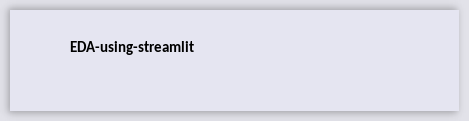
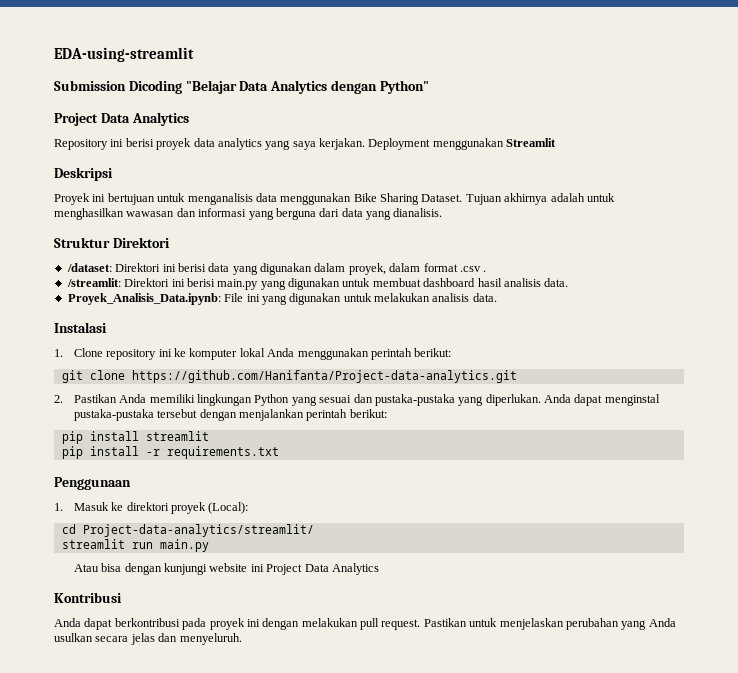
+ Submission Dicoding "Belajar Data Analytics dengan Python"
+ Project Data Analytics
+ Repository ini berisi proyek data analytics yang saya kerjakan. Deployment menggunakan Streamlit
+ Deskripsi
+ Proyek ini bertujuan untuk menganalisis data menggunakan Bike Sharing Dataset. Tujuan akhirnya adalah untuk menghasilkan wawasan dan informasi yang berguna dari data yang dianalisis.
+ Struktur Direktori
+ /dataset: Direktori ini berisi data yang digunakan dalam proyek, dalam format .csv .
+ /streamlit: Direktori ini berisi main.py yang digunakan untuk membuat dashboard hasil analisis data.
+ Proyek_Analisis_Data.ipynb: File ini yang digunakan untuk melakukan analisis data.
+ Instalasi
+ 1. Clone repository ini ke komputer lokal Anda menggunakan perintah berikut:
+ git clone https://github.com/Hanifanta/Project-data-analytics.git
+ 2. Pastikan Anda memiliki lingkungan Python yang sesuai dan pustaka-pustaka yang diperlukan. Anda dapat menginstal pustaka-pustaka tersebut dengan menjalankan perintah berikut:
+ pip install streamlit
+ pip install -r requirements.txt
+ Penggunaan
+ 1. Masuk ke direktori proyek (Local):
+ cd Project-data-analytics/streamlit/
+ streamlit run main.py
+ Atau bisa dengan kunjungi website ini Project Data Analytics
+ Kontribusi
+ Anda dapat berkontribusi pada proyek ini dengan melakukan pull request. Pastikan untuk menjelaskan perubahan yang Anda usulkan secara jelas dan menyeluruh.

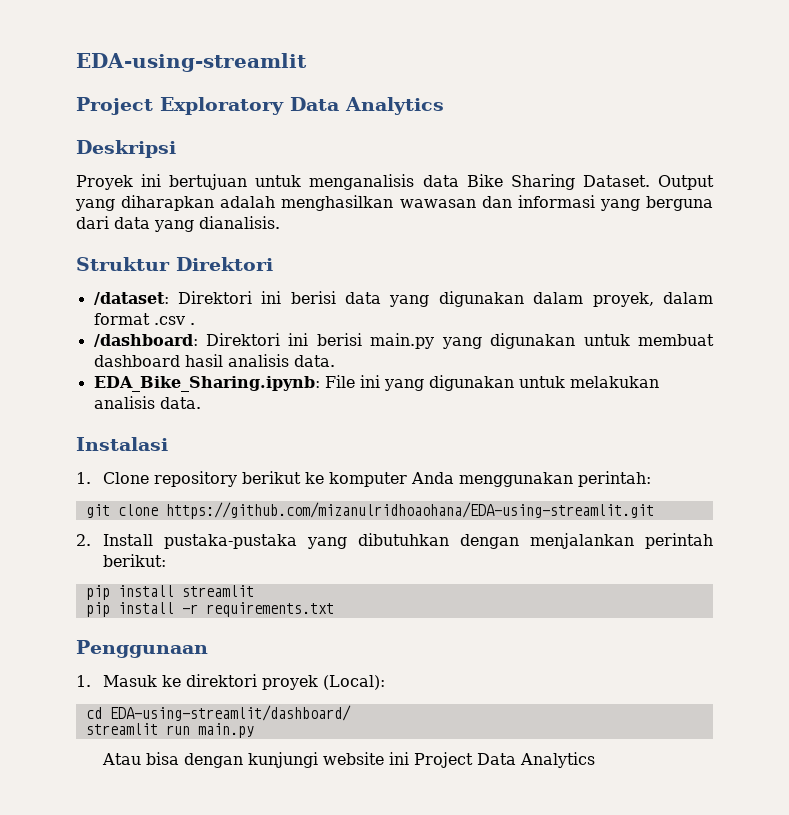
- Submission Dicoding "Belajar Data Analytics dengan Python"
- Project Data Analytics
- Repository ini berisi proyek data analytics yang saya kerjakan. Deployment menggunakan Streamlit
+ Project Exploratory Data Analytics
- Proyek ini bertujuan untuk menganalisis data menggunakan Bike Sharing Dataset.
+ Proyek ini bertujuan untuk menganalisis data Bike Sharing Dataset.
- Tujuan akhirnya adalah untuk menghasilkan wawasan dan informasi yang berguna dari data yang dianalisis.
+ Output yang diharapkan adalah menghasilkan wawasan dan informasi yang berguna dari data yang dianalisis.
- /streamlit: Direktori ini berisi main.py yang digunakan untuk membuat dashboard hasil analisis data.
+ /dashboard: Direktori ini berisi main.py yang digunakan untuk membuat dashboard hasil analisis data.
- Proyek_Analisis_Data.ipynb: File ini yang digunakan untuk melakukan analisis data.
+ EDA_Bike_Sharing.ipynb: File ini yang digunakan untuk melakukan analisis data.
- 1. Clone repository ini ke komputer lokal Anda menggunakan perintah berikut:
+ 1. Clone repository berikut ke komputer Anda menggunakan perintah:
- git clone https://github.com/Hanifanta/Project-data-analytics.git
+ git clone https://github.com/mizanulridhoaohana/EDA-using-streamlit.git
- 2. Pastikan Anda memiliki lingkungan Python yang sesuai dan pustaka-pustaka yang diperlukan. Anda dapat menginstal pustaka-pustaka tersebut dengan menjalankan perintah berikut:
+ 2. Install pustaka-pustaka yang dibutuhkan dengan menjalankan perintah berikut:
- cd Project-data-analytics/streamlit/
+ cd EDA-using-streamlit/dashboard/
- Kontribusi
- Anda dapat berkontribusi pada proyek ini dengan melakukan pull request. Pastikan untuk menjelaskan perubahan yang Anda usulkan secara jelas dan menyeluruh.

